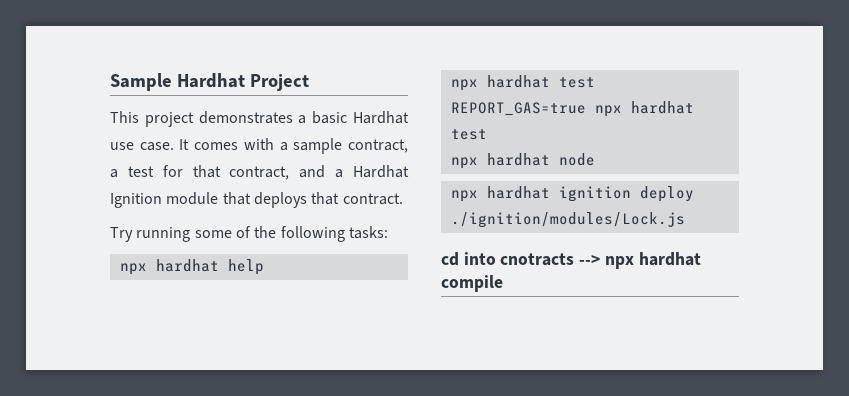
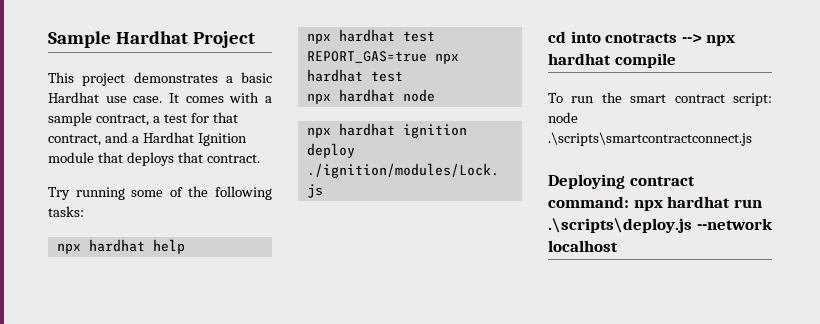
+ To run the smart contract script: node .\scripts\smartcontractconnect.js
+ Deploying contract command: npx hardhat run .\scripts\deploy.js --network localhost

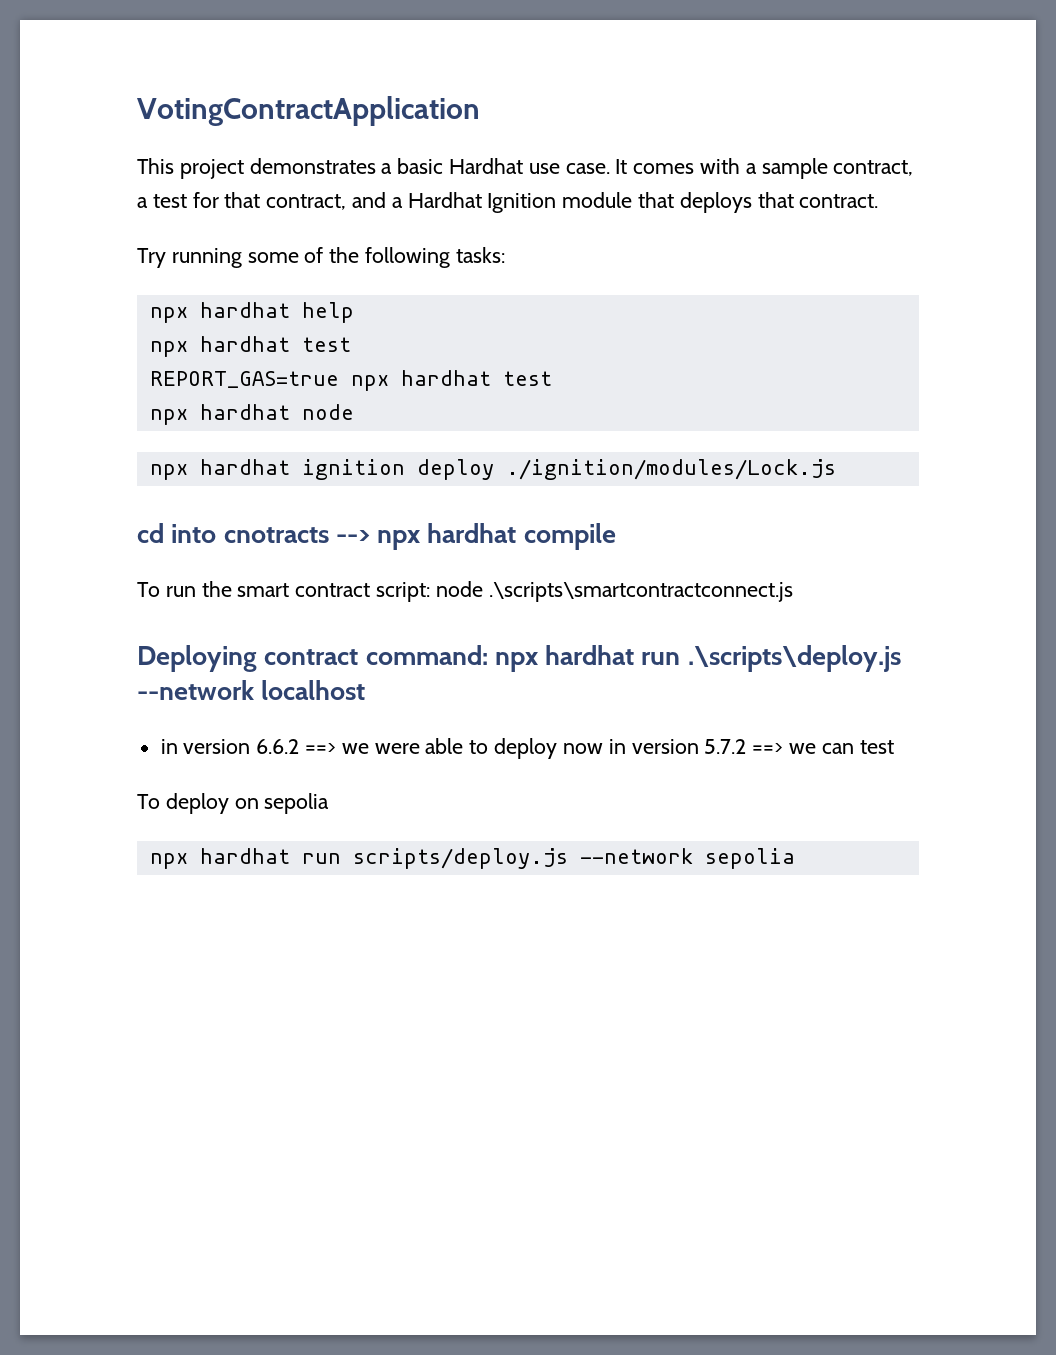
- Sample Hardhat Project
+ VotingContractApplication
+ in version 6.6.2 ==> we were able to deploy now in version 5.7.2 ==> we can test
+ To deploy on sepolia
+ npx hardhat run scripts/deploy.js --network sepolia

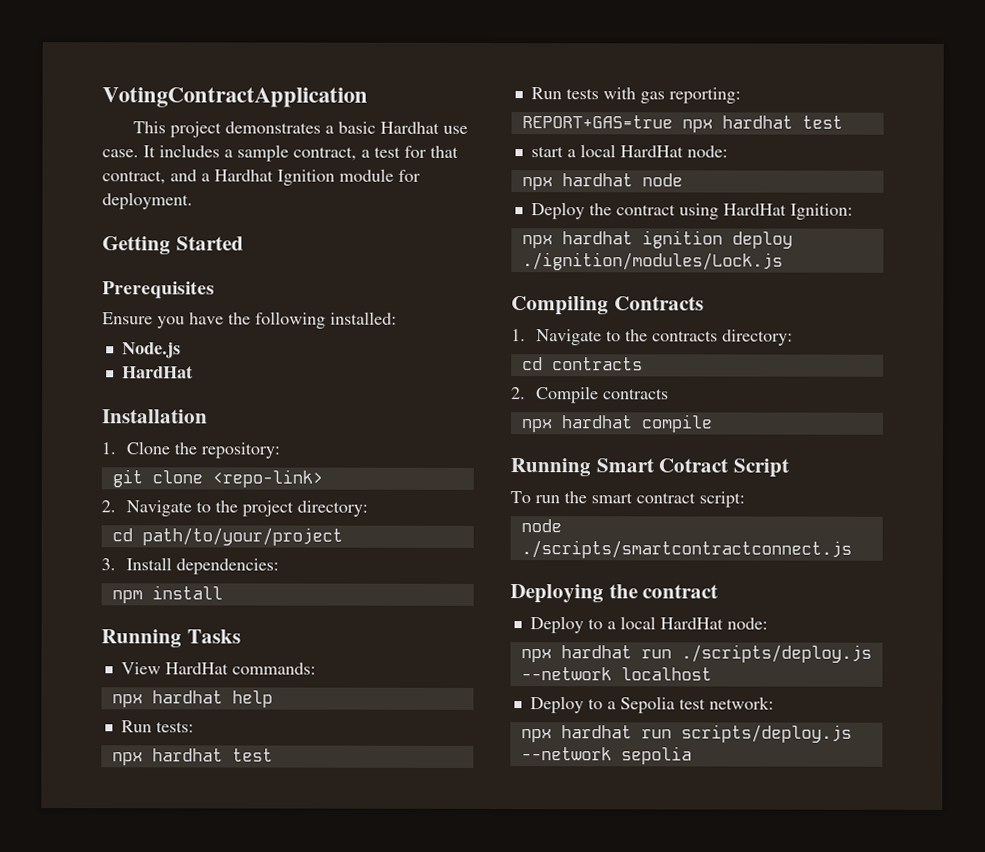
- It comes with a sample contract, a test for that contract, and a Hardhat Ignition module that deploys that contract.
- Try running some of the following tasks:
+ It includes a sample contract, a test for that contract, and a Hardhat Ignition module for deployment.
+ Getting Started
+ Prerequisites
+ Ensure you have the following installed:
+ Node.js
+ HardHat
+ Installation
+ 1. Clone the repository:
+ git clone <repo-link>
+ 2. Navigate to the project directory:
+ cd path/to/your/project
+ 3. Install dependencies:
+ npm install
+ Running Tasks
+ View HardHat commands:
  npx hardhat help
+ Run tests:
  npx hardhat test
- REPORT_GAS=true npx hardhat test
+ Run tests with gas reporting:
+ REPORT+GAS=true npx hardhat test
+ start a local HardHat node:
  npx hardhat node
+ Deploy the contract using HardHat Ignition:
- cd into cnotracts --> npx hardhat compile
+ Compiling Contracts
+ 1. Navigate to the contracts directory:
+ cd contracts
+ 2. Compile contracts
+ npx hardhat compile
+ Running Smart Cotract Script
- To run the smart contract script: node .\scripts\smartcontractconnect.js
+ To run the smart contract script:
+ node ./scripts/smartcontractconnect.js
- Deploying contract command: npx hardhat run .\scripts\deploy.js --network localhost
+ Deploying the contract
+ Deploy to a local HardHat node:
+ npx hardhat run ./scripts/deploy.js --network localhost
- in version 6.6.2 ==> we were able to deploy now in version 5.7.2 ==> we can test
- To deploy on sepolia
+ Deploy to a Sepolia test network:

